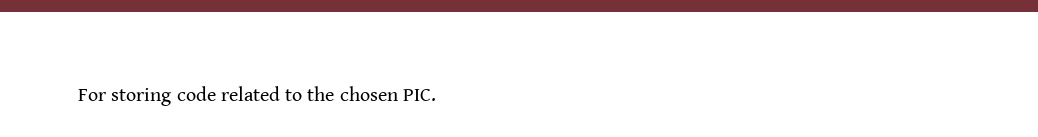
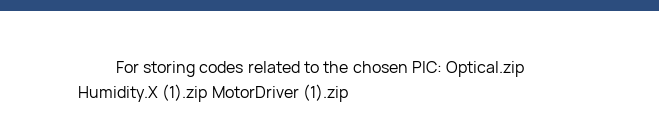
- For storing code related to the chosen PIC.
+ For storing codes related to the chosen PIC: Optical.zip Humidity.X (1).zip MotorDriver (1).zip

